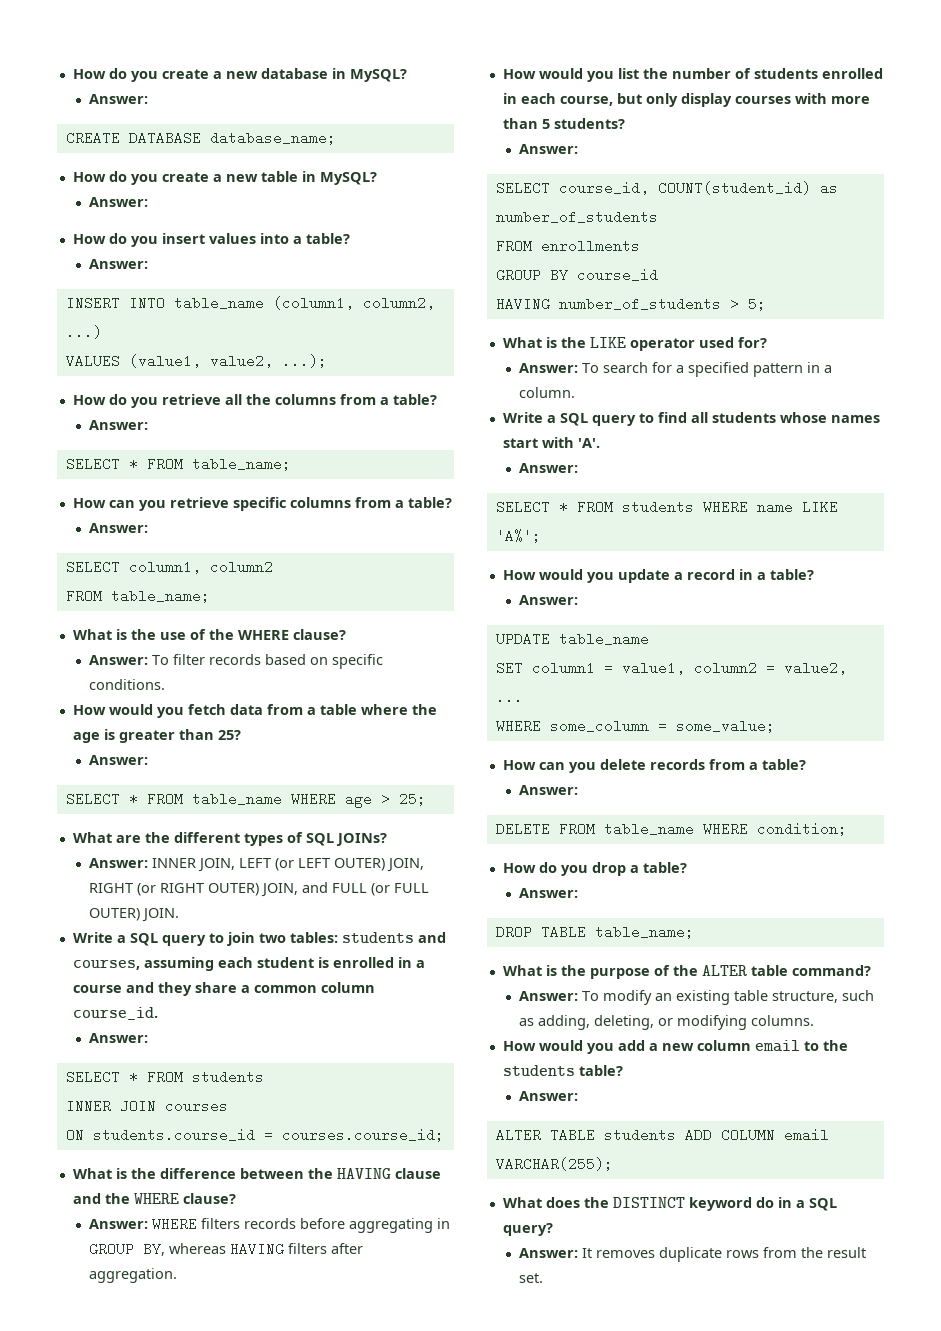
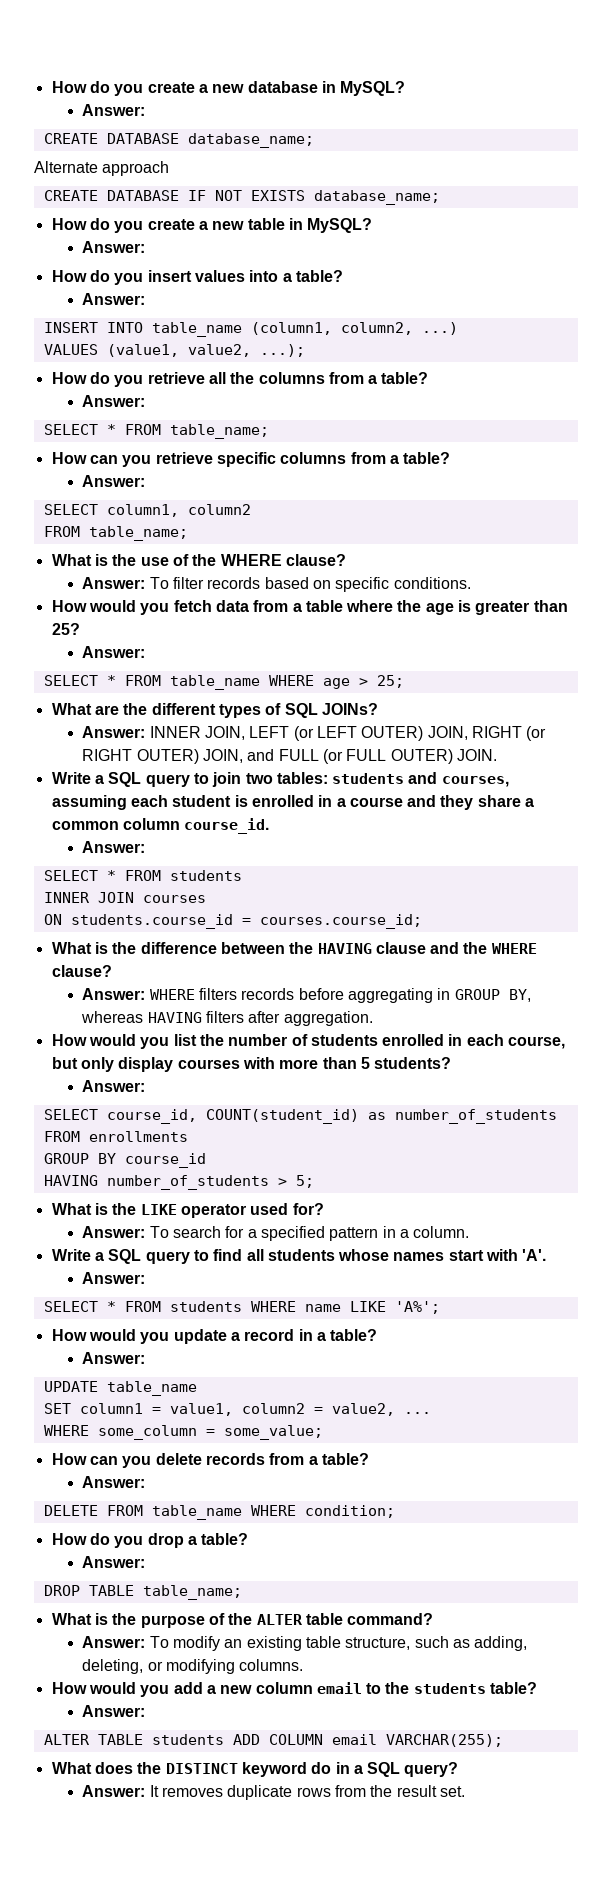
+ Alternate approach
+ CREATE DATABASE IF NOT EXISTS database_name;

